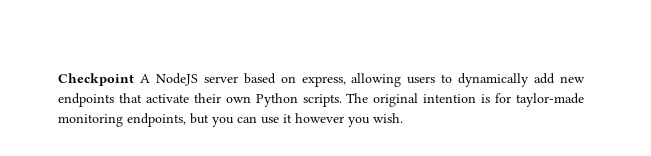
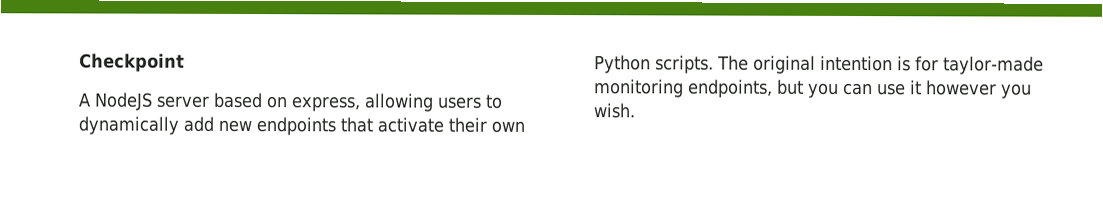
- Checkpoint A NodeJS server based on express, allowing users to dynamically add new endpoints that activate their own Python scripts.
+ Checkpoint
+ A NodeJS server based on express, allowing users to dynamically add new endpoints that activate their own Python scripts.

